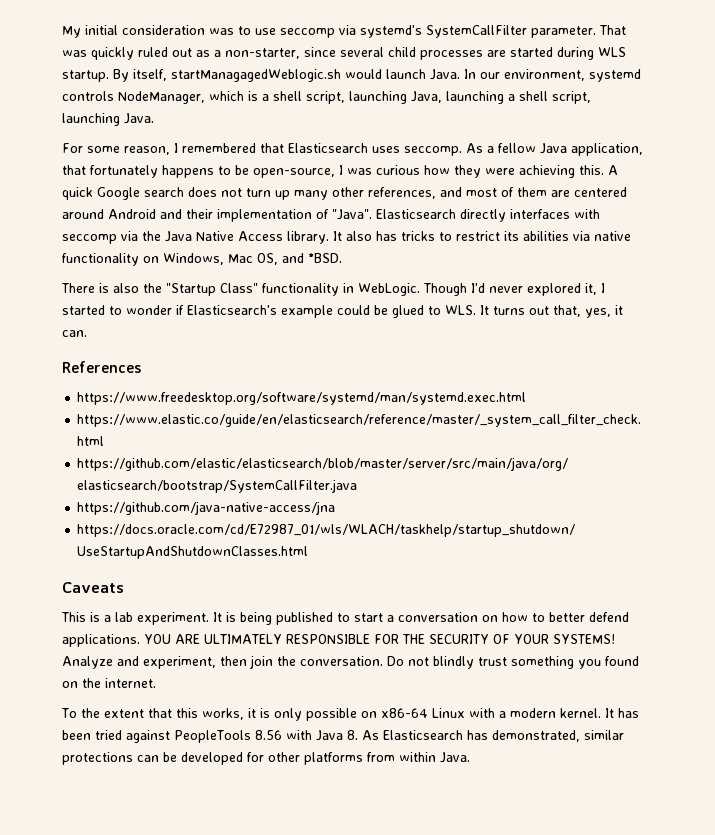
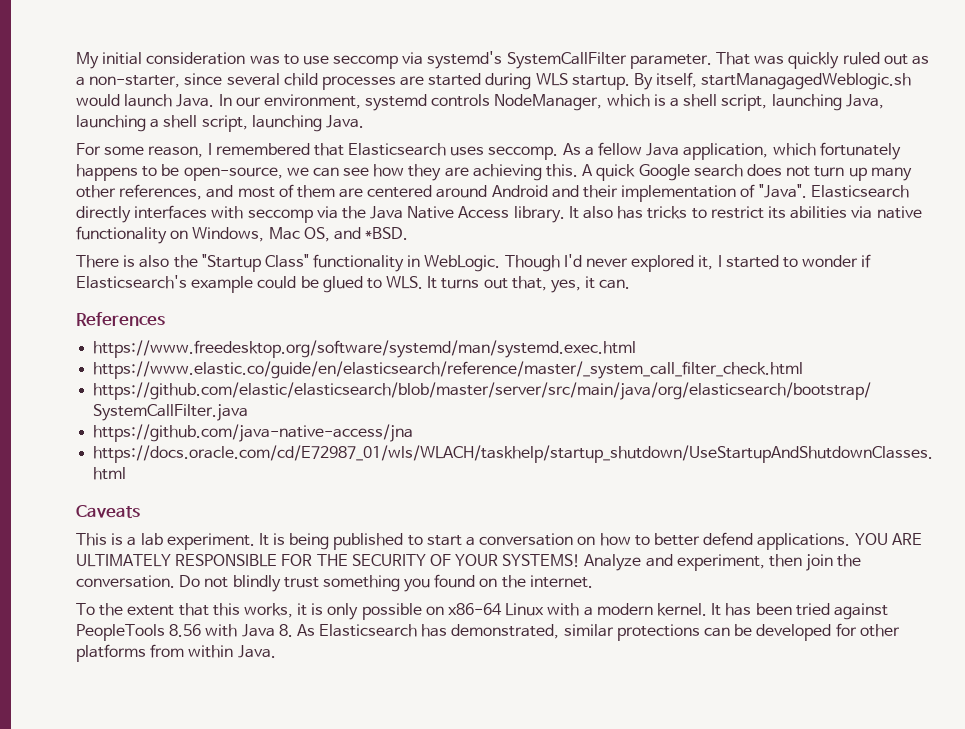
- As a fellow Java application, that fortunately happens to be open-source, I was curious how they were achieving this.
+ As a fellow Java application, which fortunately happens to be open-source, we can see how they are achieving this.

